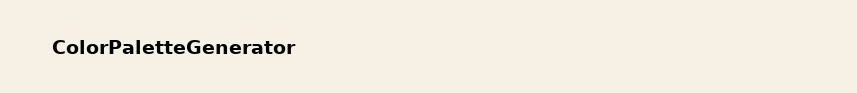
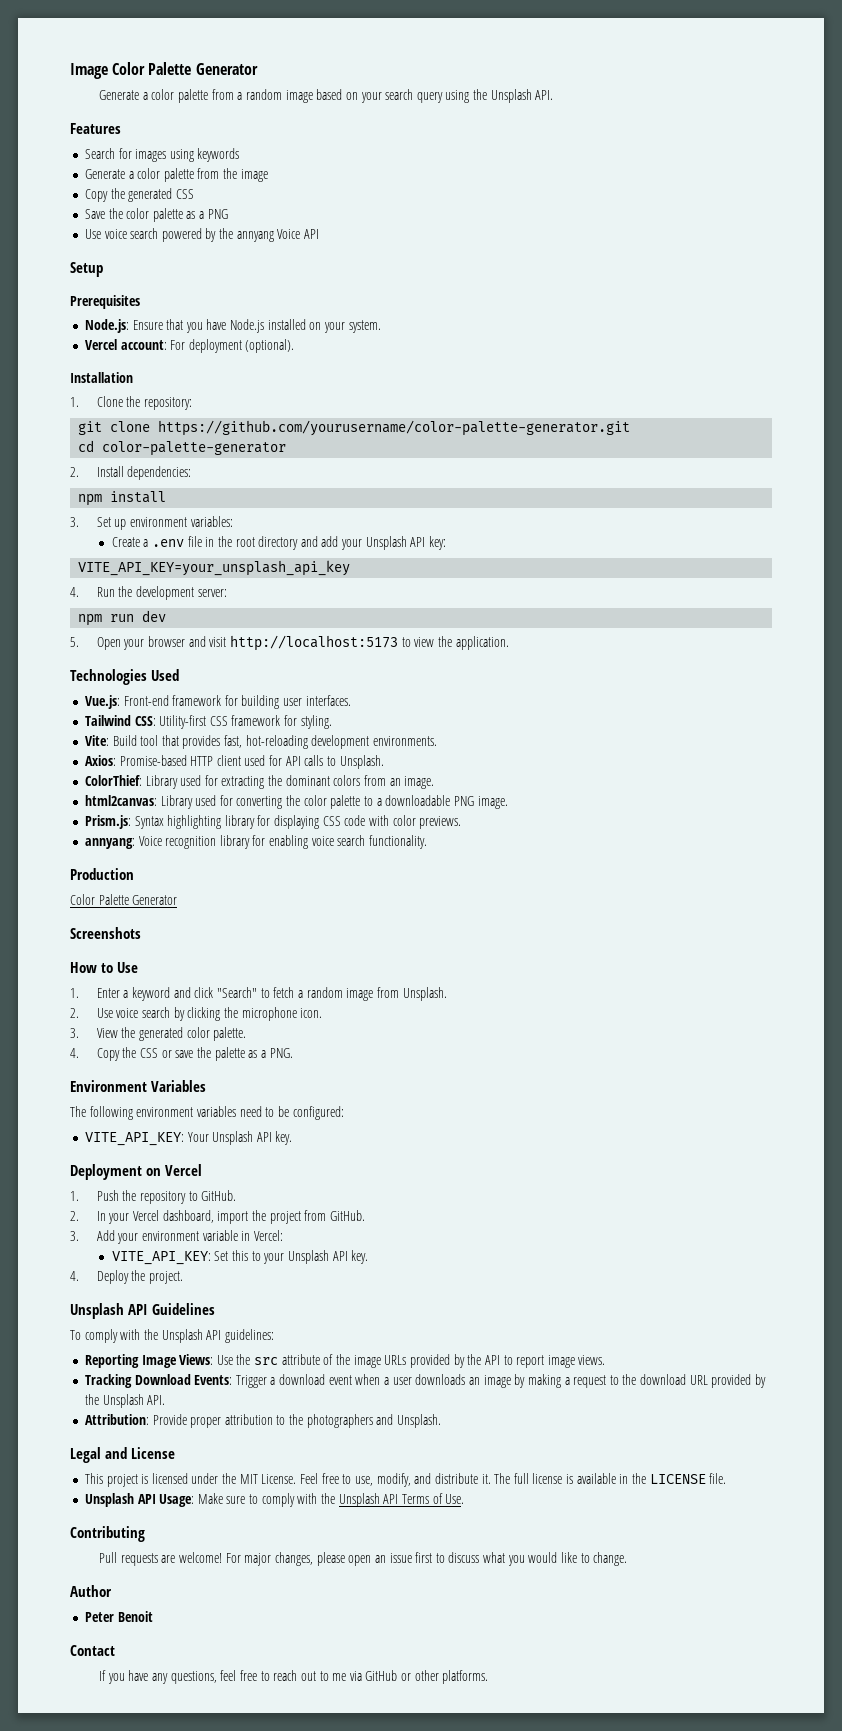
- ColorPaletteGenerator
+ Image Color Palette Generator
+ Generate a color palette from a random image based on your search query using the Unsplash API.
+ Features
+ Search for images using keywords
+ Generate a color palette from the image
+ Copy the generated CSS
+ Save the color palette as a PNG
+ Use voice search powered by the annyang Voice API
+ Setup
+ Prerequisites
+ Node.js: Ensure that you have Node.js installed on your system.
+ Vercel account: For deployment (optional).
+ Installation
+ 1. Clone the repository:
+ git clone https://github.com/yourusername/color-palette-generator.git
+ cd color-palette-generator
+ 2. Install dependencies:
+ npm install
+ 3. Set up environment variables:
+ Create a .env file in the root directory and add your Unsplash API key:
+ VITE_API_KEY=your_unsplash_api_key
+ 4. Run the development server:
+ npm run dev
+ 5. Open your browser and visit http://localhost:5173 to view the application.
+ Technologies Used
+ Vue.js: Front-end framework for building user interfaces.
+ Tailwind CSS: Utility-first CSS framework for styling.
+ Vite: Build tool that provides fast, hot-reloading development environments.
+ Axios: Promise-based HTTP client used for API calls to Unsplash.
+ ColorThief: Library used for extracting the dominant colors from an image.
+ html2canvas: Library used for converting the color palette to a downloadable PNG image.
+ Prism.js: Syntax highlighting library for displaying CSS code with color previews.
+ annyang: Voice recognition library for enabling voice search functionality.
+ Production
+ Color Palette Generator
+ Screenshots
+ How to Use
+ 1. Enter a keyword and click "Search" to fetch a random image from Unsplash.
+ 2. Use voice search by clicking the microphone icon.
+ 3. View the generated color palette.
+ 4. Copy the CSS or save the palette as a PNG.
+ Environment Variables
+ The following environment variables need to be configured:
+ VITE_API_KEY: Your Unsplash API key.
+ Deployment on Vercel
+ 1. Push the repository to GitHub.
+ 2. In your Vercel dashboard, import the project from GitHub.
+ 3. Add your environment variable in Vercel:
+ VITE_API_KEY: Set this to your Unsplash API key.
+ 4. Deploy the project.
+ Unsplash API Guidelines
+ To comply with the Unsplash API guidelines:
+ Reporting Image Views: Use the src attribute of the image URLs provided by the API to report image views.
+ Tracking Download Events: Trigger a download event when a user downloads an image by making a request to the download URL provided by the Unsplash API.
+ Attribution: Provide proper attribution to the photographers and Unsplash.
+ Legal and License
+ This project is licensed under the MIT License. Feel free to use, modify, and distribute it. The full license is available in the LICENSE file.
+ Unsplash API Usage: Make sure to comply with the Unsplash API Terms of Use.
+ Contributing
+ Pull requests are welcome! For major changes, please open an issue first to discuss what you would like to change.
+ Author
+ Peter Benoit
+ Contact
+ If you have any questions, feel free to reach out to me via GitHub or other platforms.

